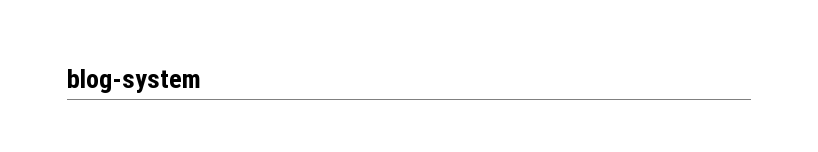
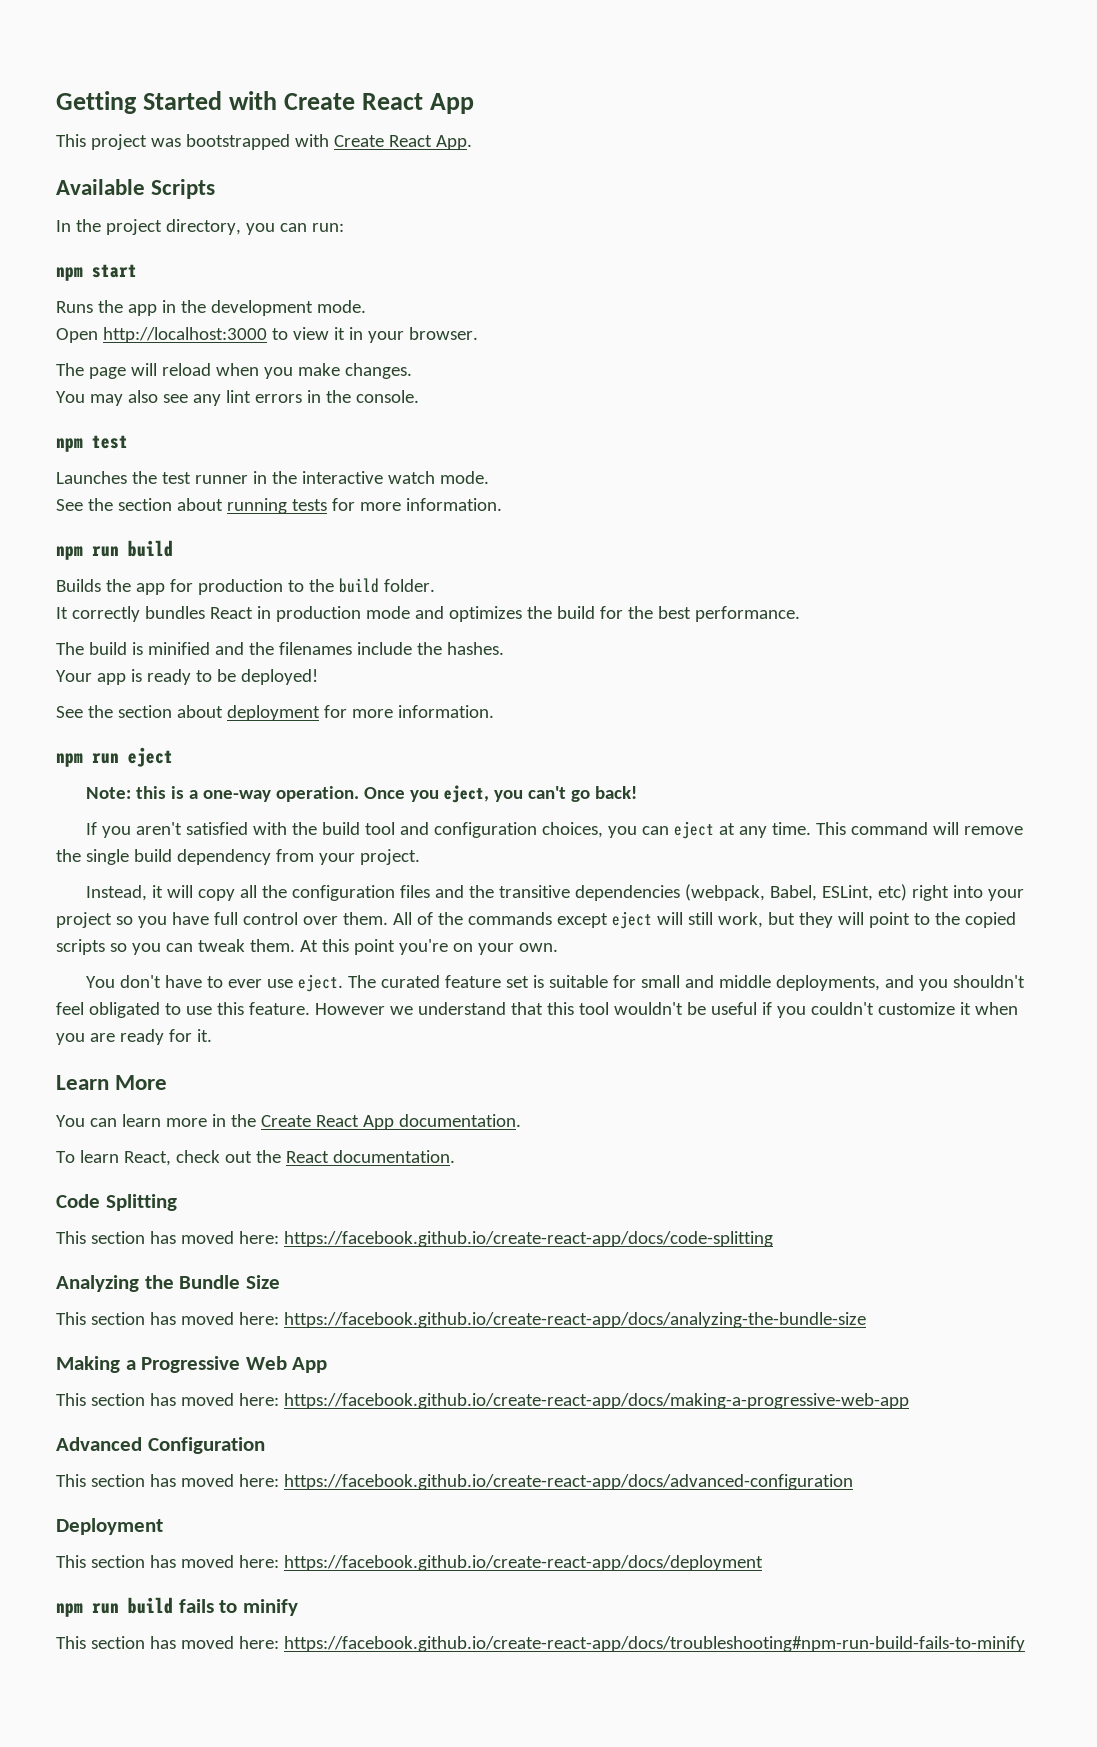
- blog-system
+ Getting Started with Create React App
+ This project was bootstrapped with Create React App.
+ Available Scripts
+ In the project directory, you can run:
+ npm start
+ Runs the app in the development mode.
+ Open http://localhost:3000 to view it in your browser.
+ The page will reload when you make changes.
+ You may also see any lint errors in the console.
+ npm test
+ Launches the test runner in the interactive watch mode.
+ See the section about running tests for more information.
+ npm run build
+ Builds the app for production to the build folder.
+ It correctly bundles React in production mode and optimizes the build for the best performance.
+ The build is minified and the filenames include the hashes.
+ Your app is ready to be deployed!
+ See the section about deployment for more information.
+ npm run eject
+ Note: this is a one-way operation. Once you eject, you can't go back!
+ If you aren't satisfied with the build tool and configuration choices, you can eject at any time. This command will remove the single build dependency from your project.
+ Instead, it will copy all the configuration files and the transitive dependencies (webpack, Babel, ESLint, etc) right into your project so you have full control over them. All of the commands except eject will still work, but they will point to the copied scripts so you can tweak them. At this point you're on your own.
+ You don't have to ever use eject. The curated feature set is suitable for small and middle deployments, and you shouldn't feel obligated to use this feature. However we understand that this tool wouldn't be useful if you couldn't customize it when you are ready for it.
+ Learn More
+ You can learn more in the Create React App documentation.
+ To learn React, check out the React documentation.
+ Code Splitting
+ This section has moved here: https://facebook.github.io/create-react-app/docs/code-splitting
+ Analyzing the Bundle Size
+ This section has moved here: https://facebook.github.io/create-react-app/docs/analyzing-the-bundle-size
+ Making a Progressive Web App
+ This section has moved here: https://facebook.github.io/create-react-app/docs/making-a-progressive-web-app
+ Advanced Configuration
+ This section has moved here: https://facebook.github.io/create-react-app/docs/advanced-configuration
+ Deployment
+ This section has moved here: https://facebook.github.io/create-react-app/docs/deployment
+ npm run build fails to minify
+ This section has moved here: https://facebook.github.io/create-react-app/docs/troubleshooting#npm-run-build-fails-to-minify

